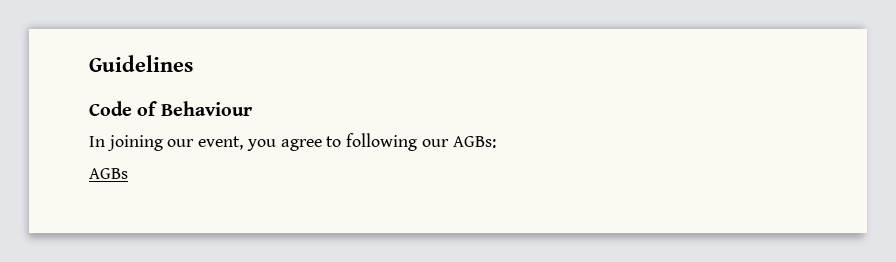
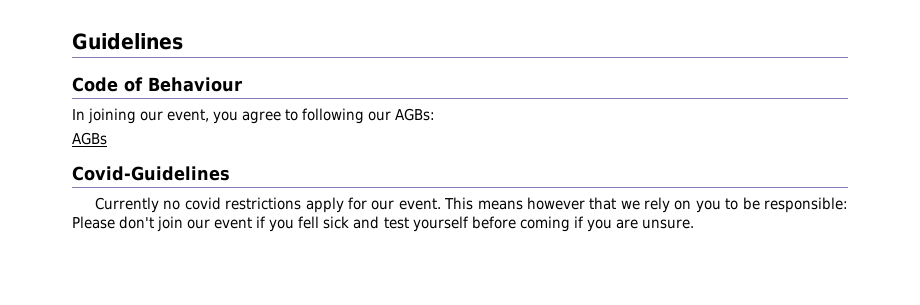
+ Covid-Guidelines
+ Currently no covid restrictions apply for our event. This means however that we rely on you to be responsible: Please don't join our event if you fell sick and test yourself before coming if you are unsure.

